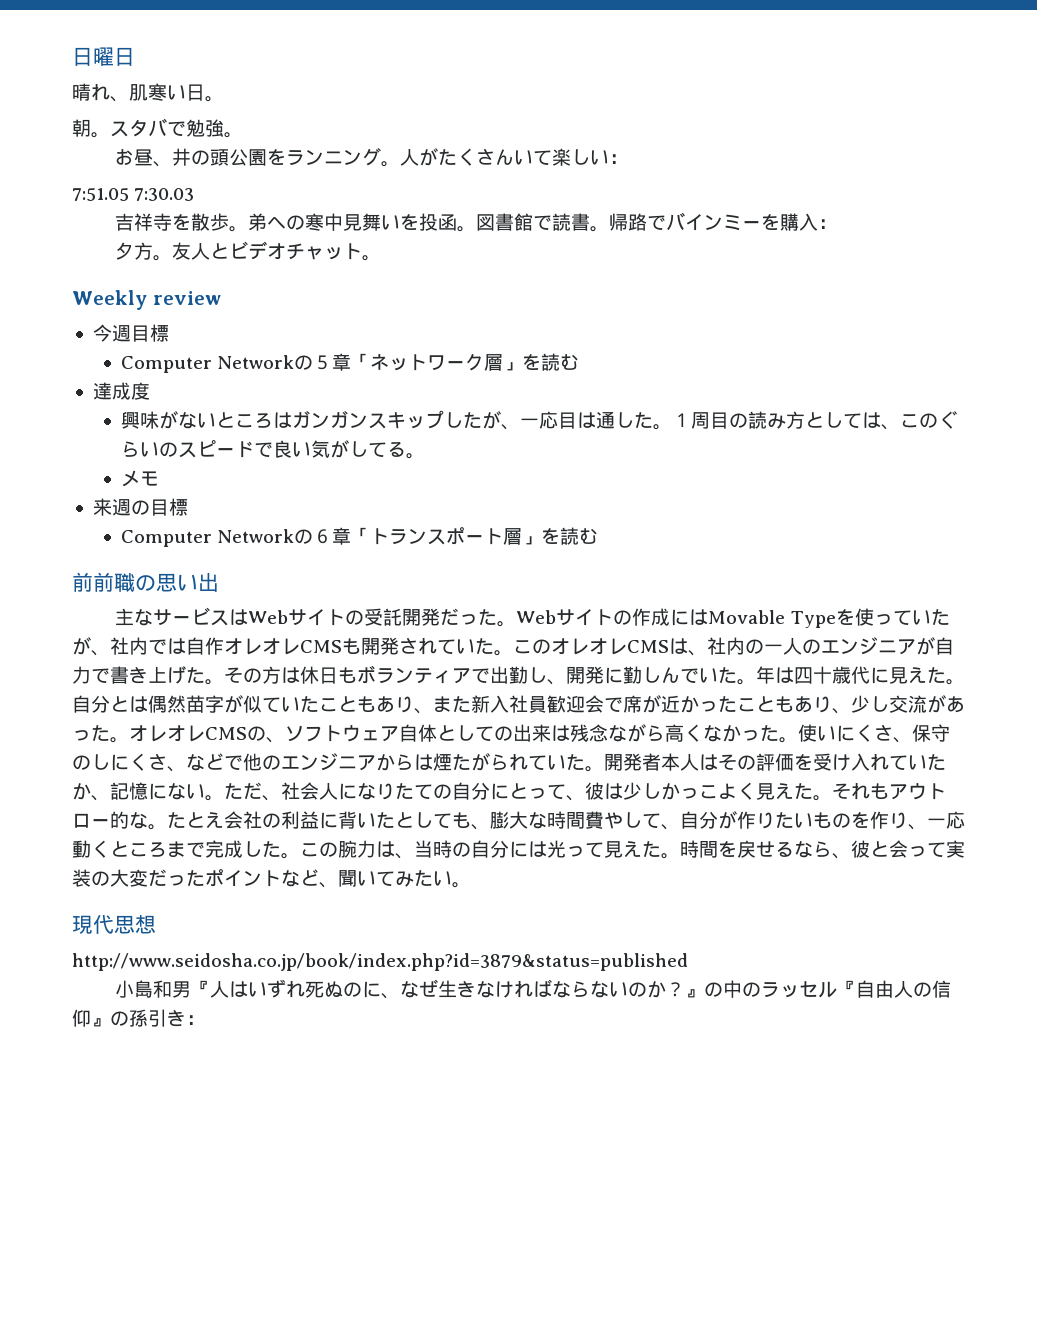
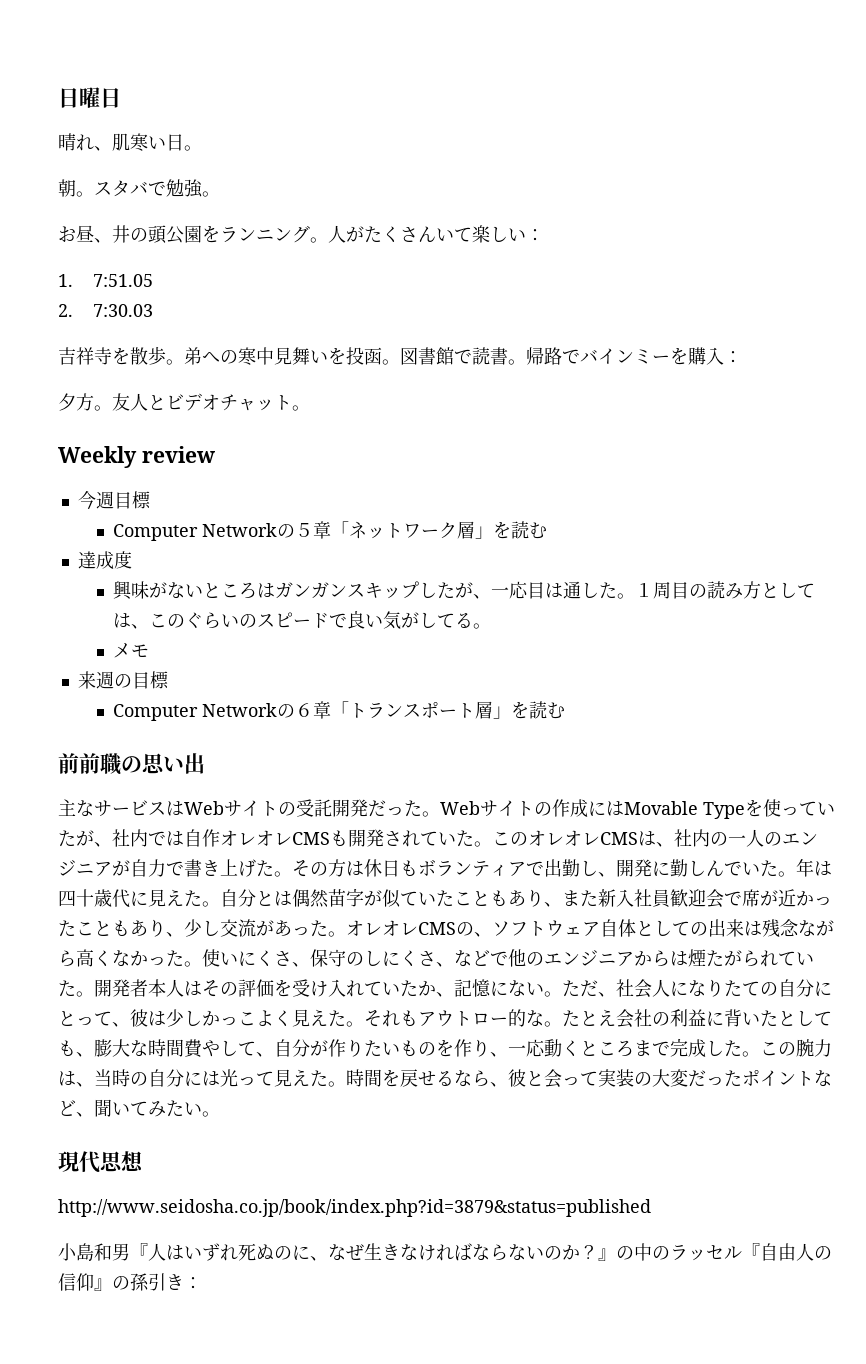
- 7:51.05 7:30.03
+ 1. 7:51.05
+ 2. 7:30.03

